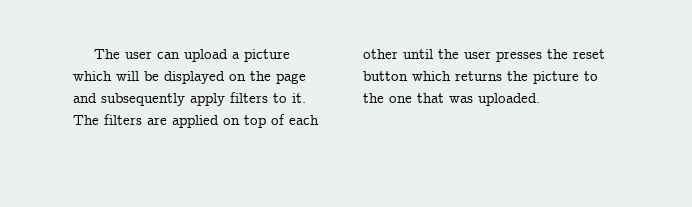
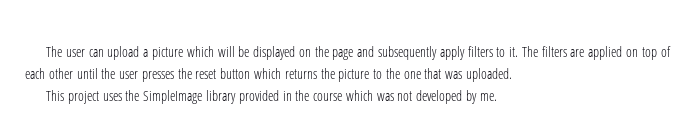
+ This project uses the SimpleImage library provided in the course which was not developed by me.

